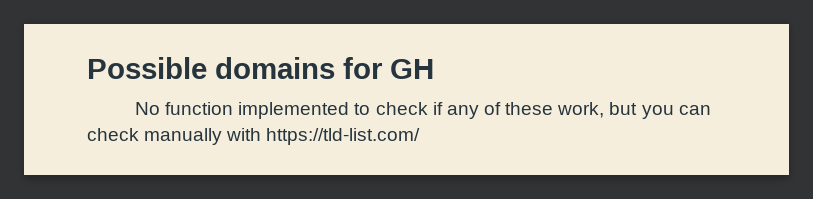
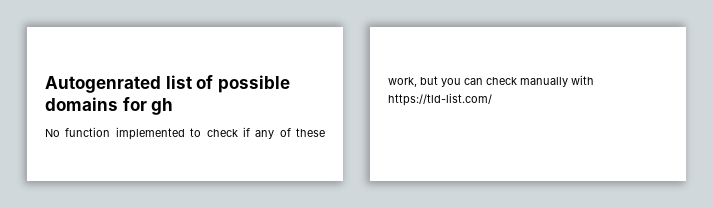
- Possible domains for GH
+ Autogenrated list of possible domains for gh

